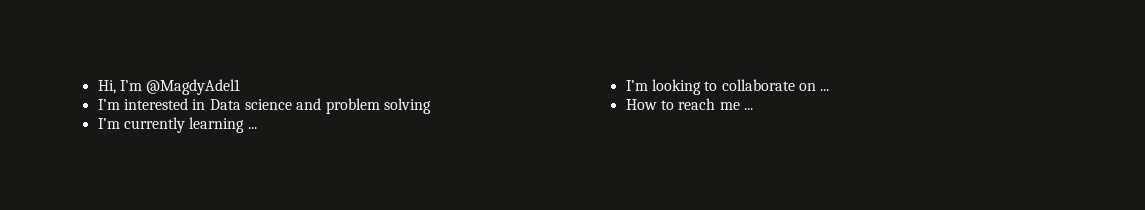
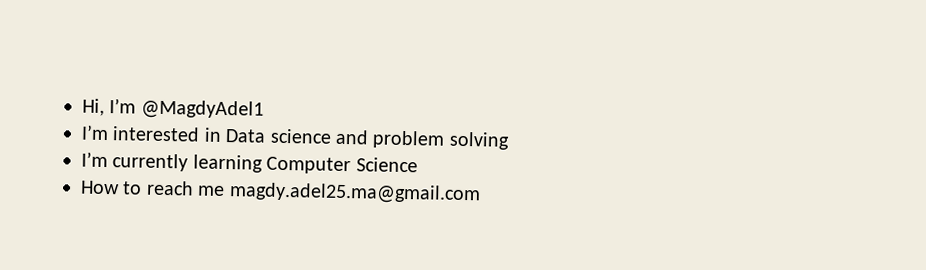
- I’m currently learning ...
- I’m looking to collaborate on ...
+ I’m currently learning Computer Science
- How to reach me ...
+ How to reach me magdy.adel25.ma@gmail.com

